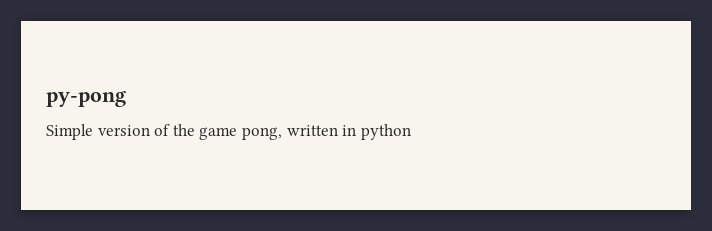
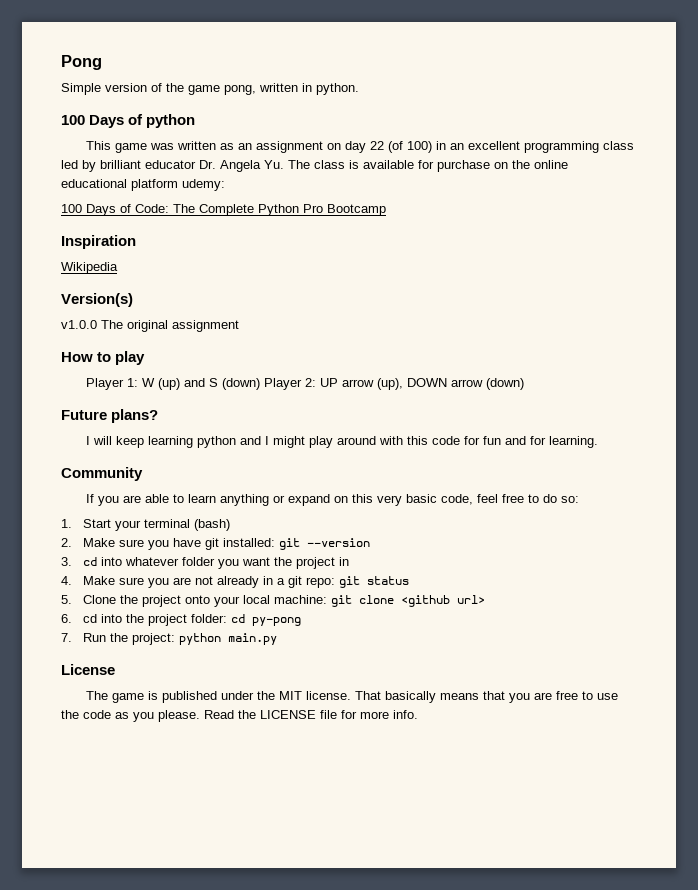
- py-pong
+ Pong
- Simple version of the game pong, written in python
+ Simple version of the game pong, written in python.
+ 100 Days of python
+ This game was written as an assignment on day 22 (of 100) in an excellent programming class led by brilliant educator Dr. Angela Yu. The class is available for purchase on the online educational platform udemy:
+ 100 Days of Code: The Complete Python Pro Bootcamp
+ Inspiration
+ Wikipedia
+ Version(s)
+ v1.0.0 The original assignment
+ How to play
+ Player 1: W (up) and S (down) Player 2: UP arrow (up), DOWN arrow (down)
+ Future plans?
+ I will keep learning python and I might play around with this code for fun and for learning.
+ Community
+ If you are able to learn anything or expand on this very basic code, feel free to do so:
+ 1. Start your terminal (bash)
+ 2. Make sure you have git installed: git --version
+ 3. cd into whatever folder you want the project in
+ 4. Make sure you are not already in a git repo: git status
+ 5. Clone the project onto your local machine: git clone <github url>
+ 6. cd into the project folder: cd py-pong
+ 7. Run the project: python main.py
+ License
+ The game is published under the MIT license. That basically means that you are free to use the code as you please. Read the LICENSE file for more info.

